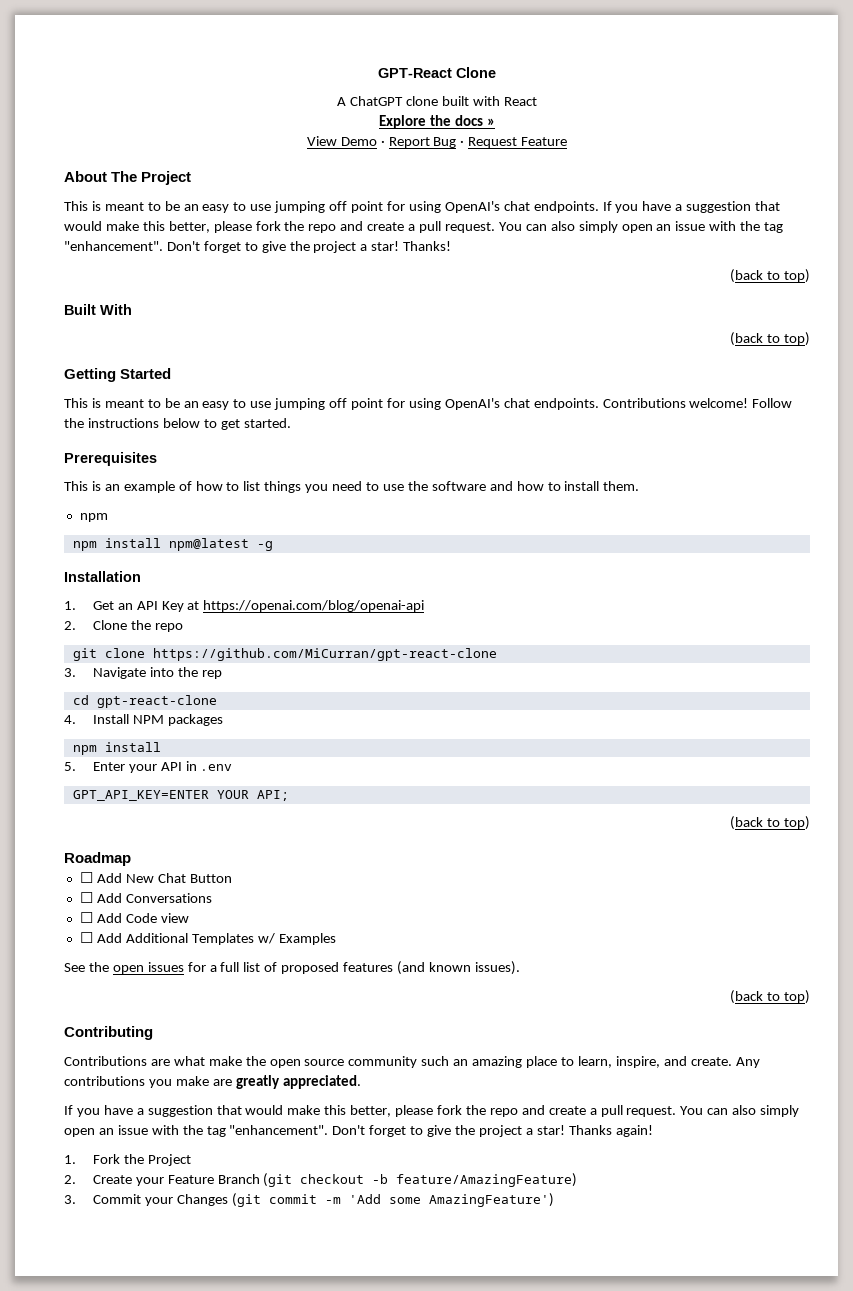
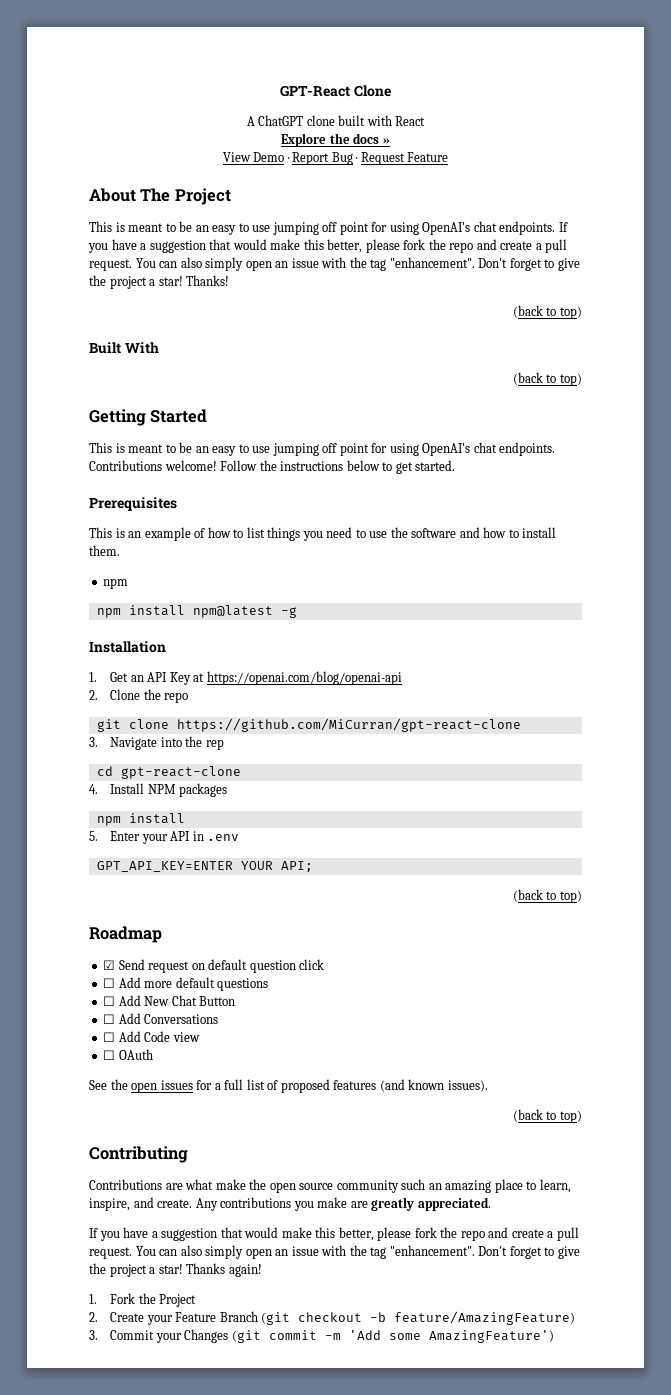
+ ☑ Send request on default question click
+ ☐ Add more default questions
- ☐ Add Additional Templates w/ Examples
+ ☐ OAuth

